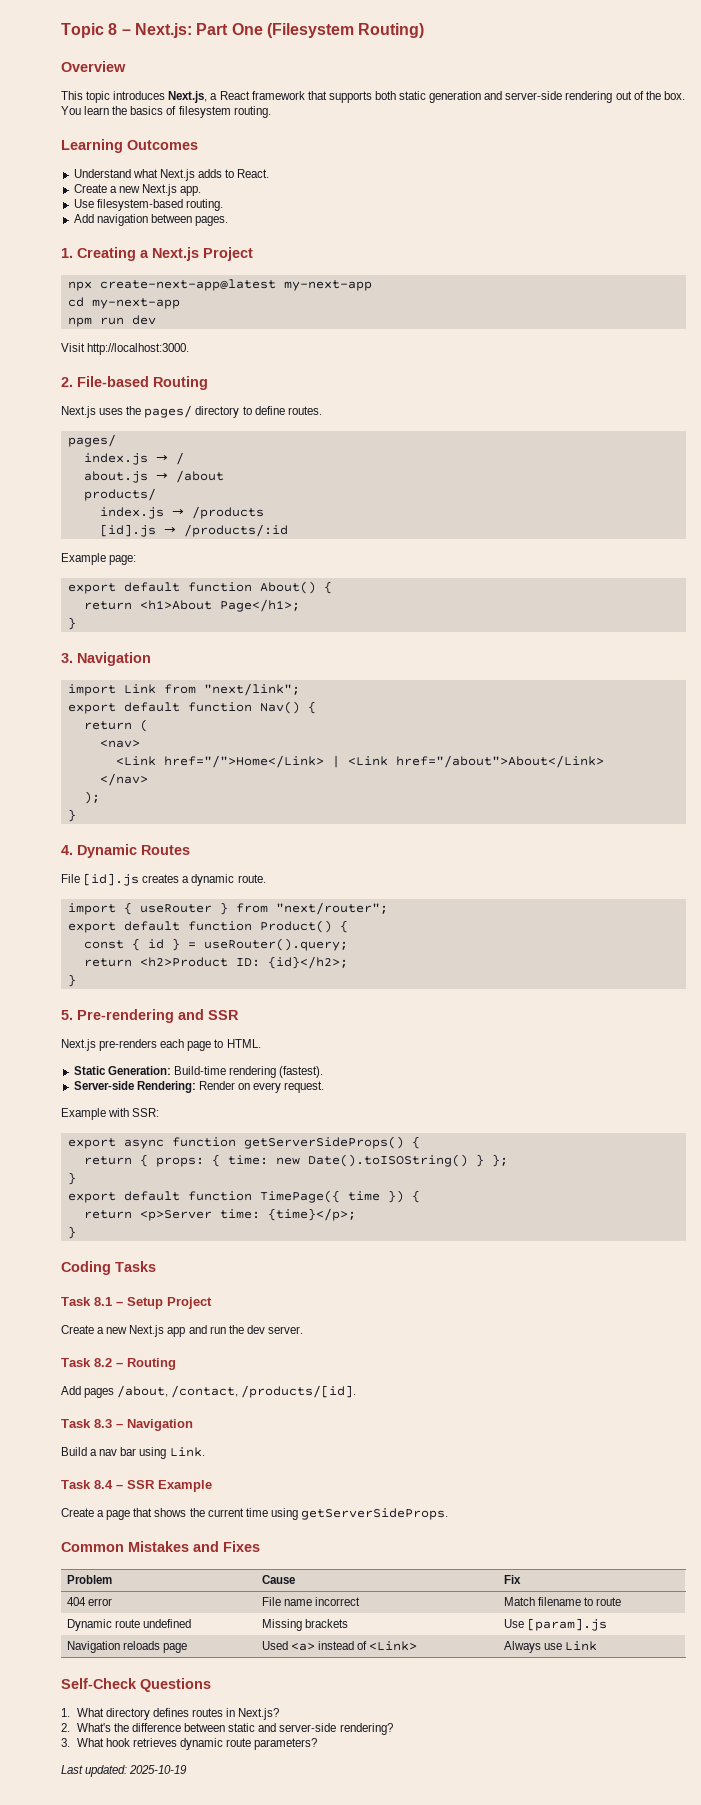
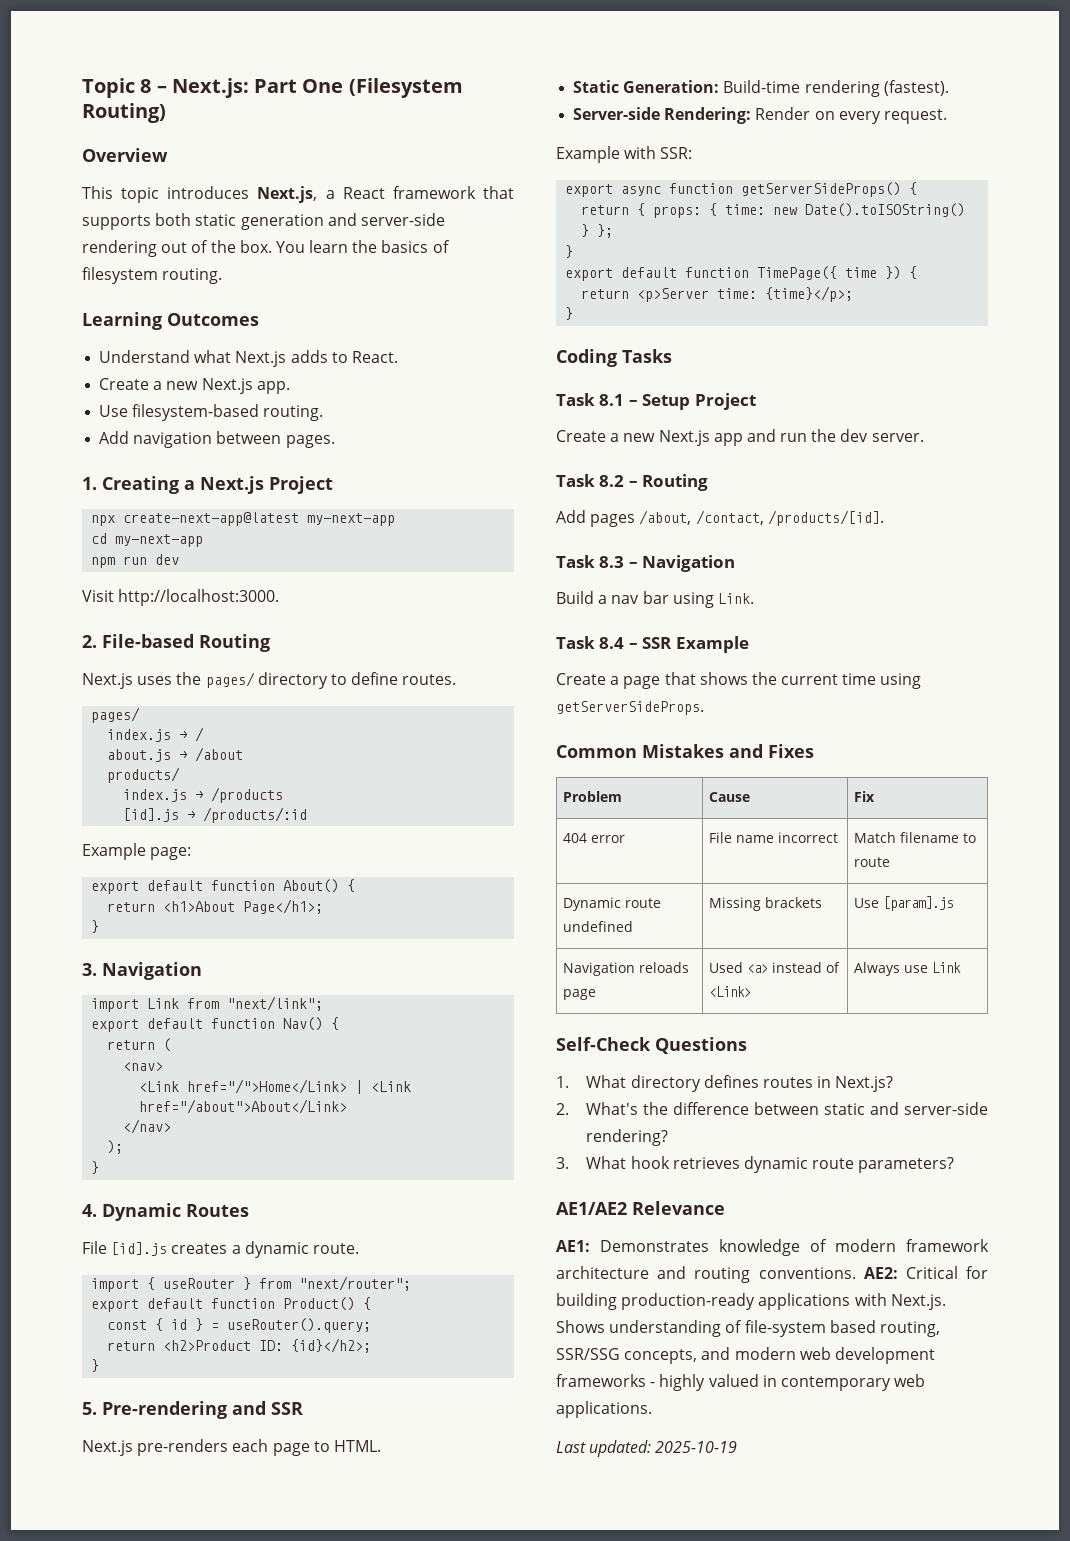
+ AE1/AE2 Relevance
+ AE1: Demonstrates knowledge of modern framework architecture and routing conventions. AE2: Critical for building production-ready applications with Next.js. Shows understanding of file-system based routing, SSR/SSG concepts, and modern web development frameworks - highly valued in contemporary web applications.

